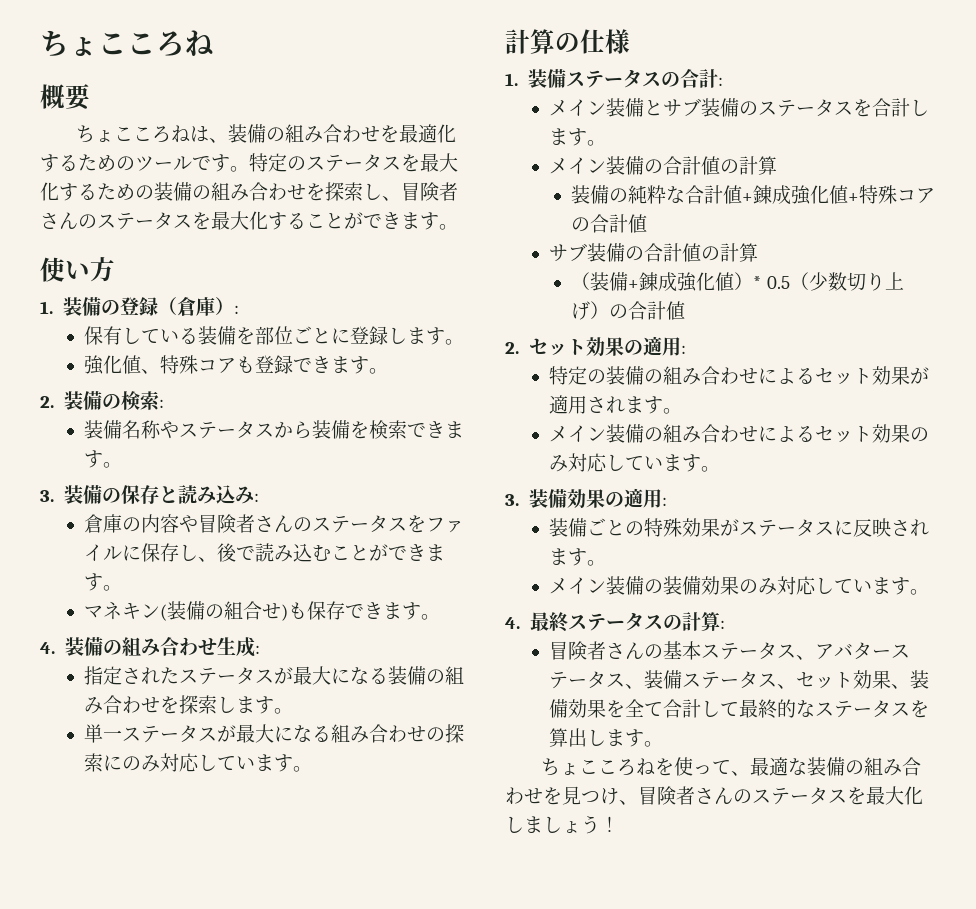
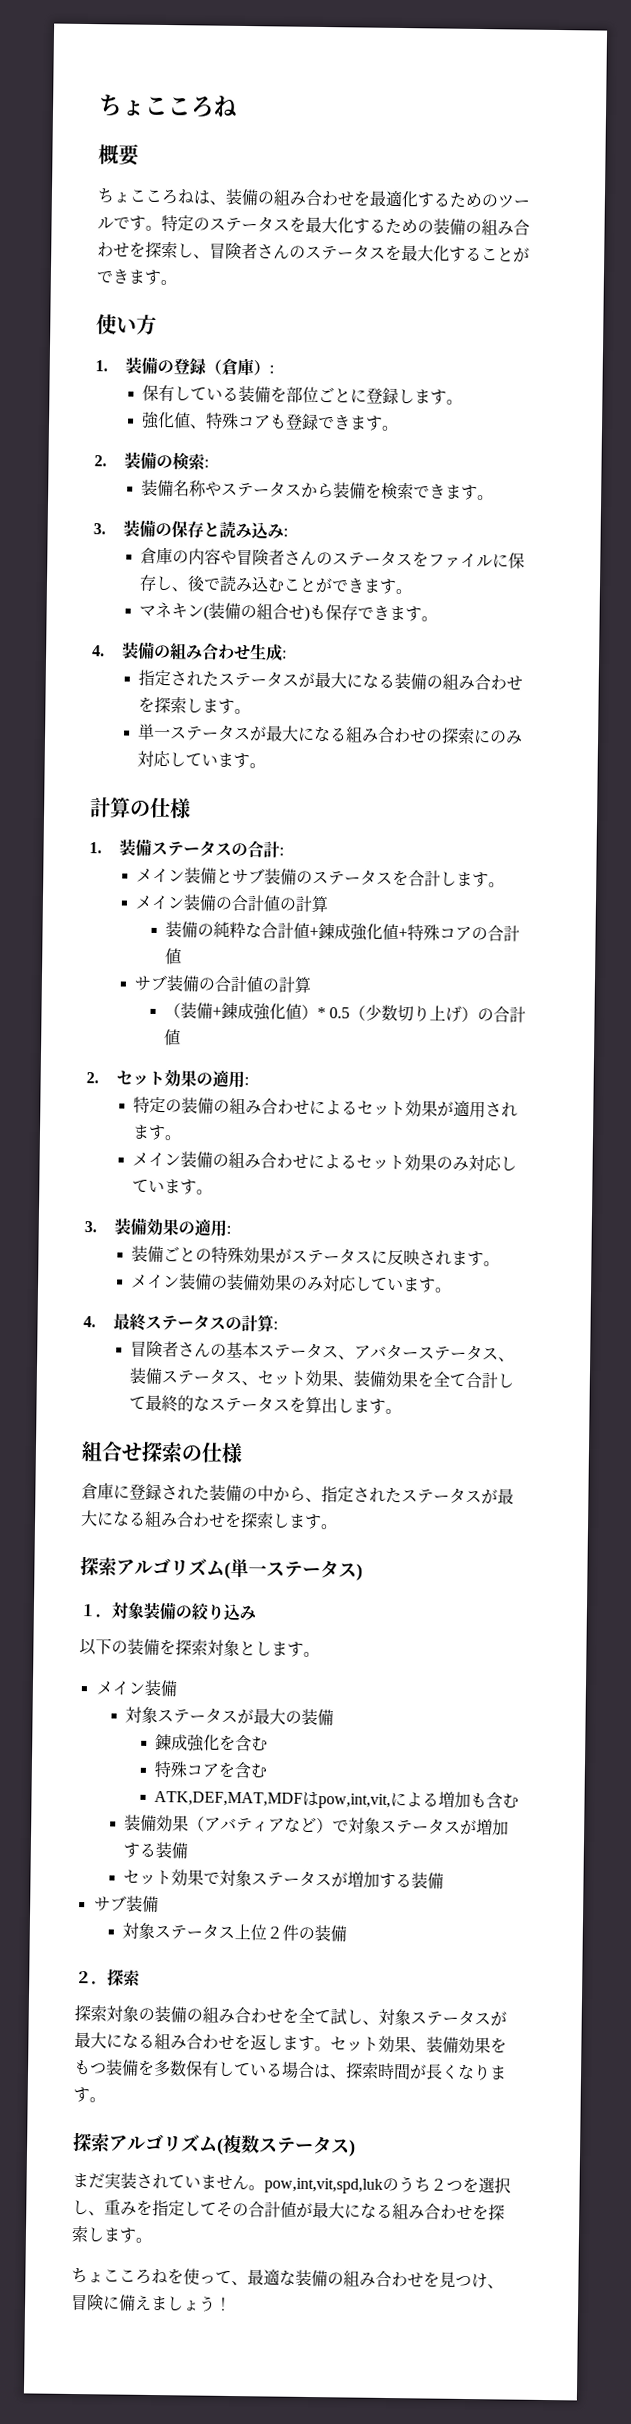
+ 組合せ探索の仕様
+ 倉庫に登録された装備の中から、指定されたステータスが最大になる組み合わせを探索します。
+ 探索アルゴリズム(単一ステータス)
+ １．対象装備の絞り込み
+ 以下の装備を探索対象とします。
+ メイン装備
+ 対象ステータスが最大の装備
+ 錬成強化を含む
+ 特殊コアを含む
+ ATK,DEF,MAT,MDFはpow,int,vit,による増加も含む
+ 装備効果（アバティアなど）で対象ステータスが増加する装備
+ セット効果で対象ステータスが増加する装備
+ サブ装備
+ 対象ステータス上位２件の装備
+ ２．探索
+ 探索対象の装備の組み合わせを全て試し、対象ステータスが最大になる組み合わせを返します。セット効果、装備効果をもつ装備を多数保有している場合は、探索時間が長くなります。
+ 探索アルゴリズム(複数ステータス)
+ まだ実装されていません。pow,int,vit,spd,lukのうち２つを選択し、重みを指定してその合計値が最大になる組み合わせを探索します。
- ちょこころねを使って、最適な装備の組み合わせを見つけ、冒険者さんのステータスを最大化しましょう！
+ ちょこころねを使って、最適な装備の組み合わせを見つけ、冒険に備えましょう！

